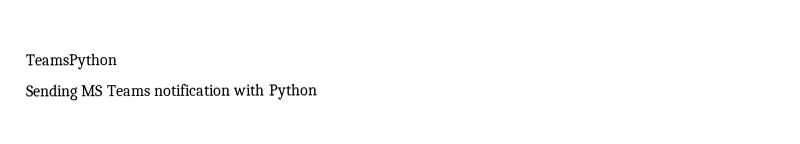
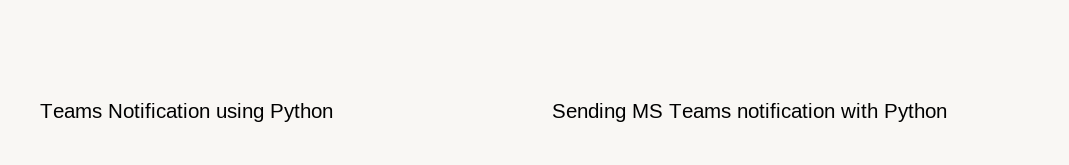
- TeamsPython
+ Teams Notification using Python

